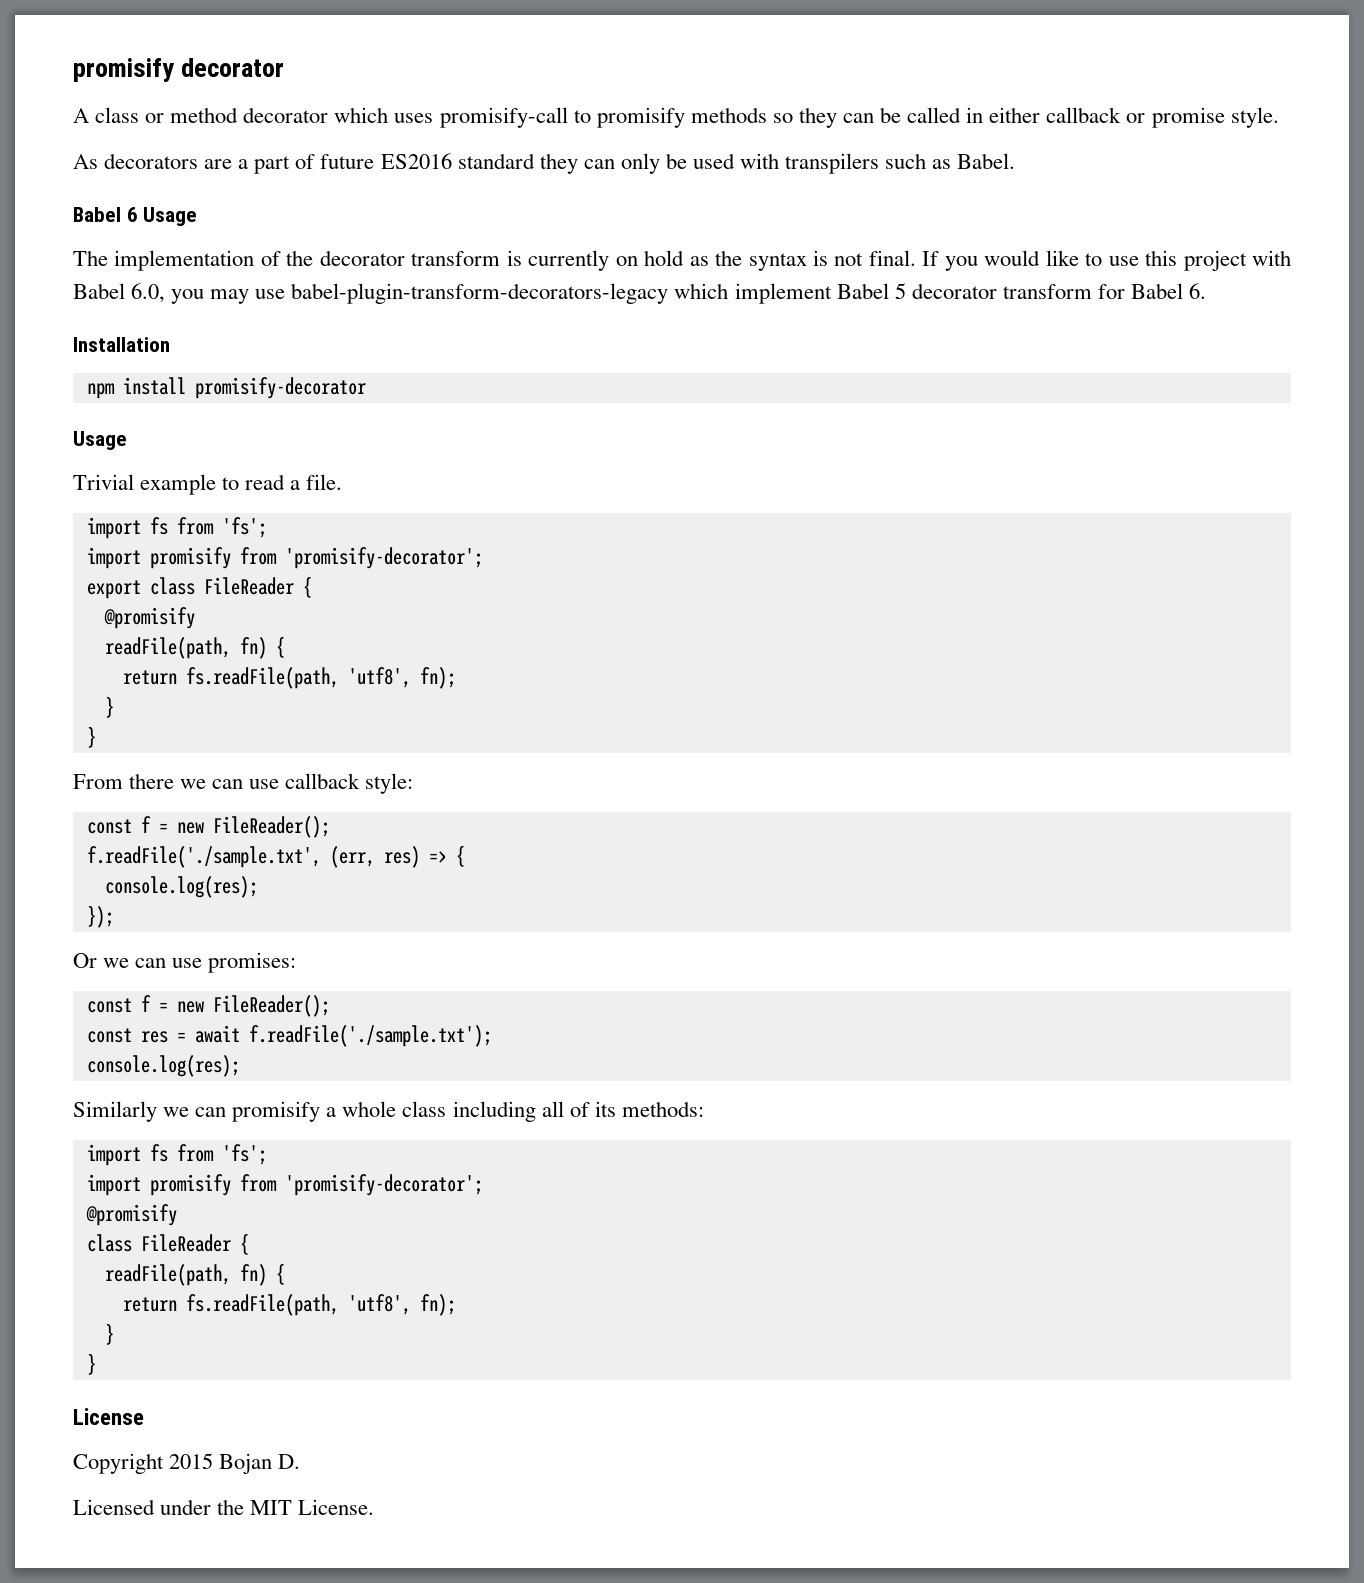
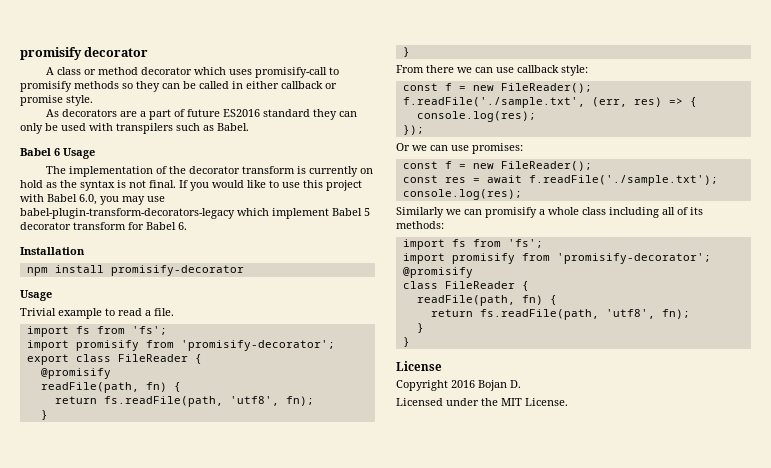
- Copyright 2015 Bojan D.
+ Copyright 2016 Bojan D.

